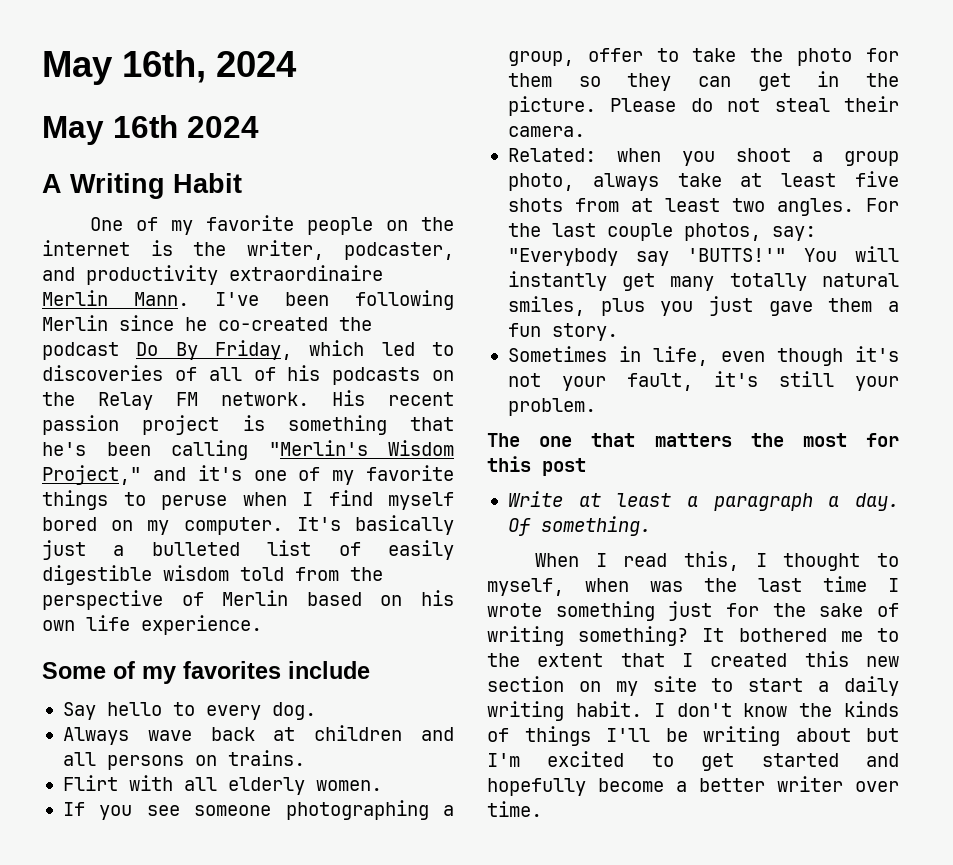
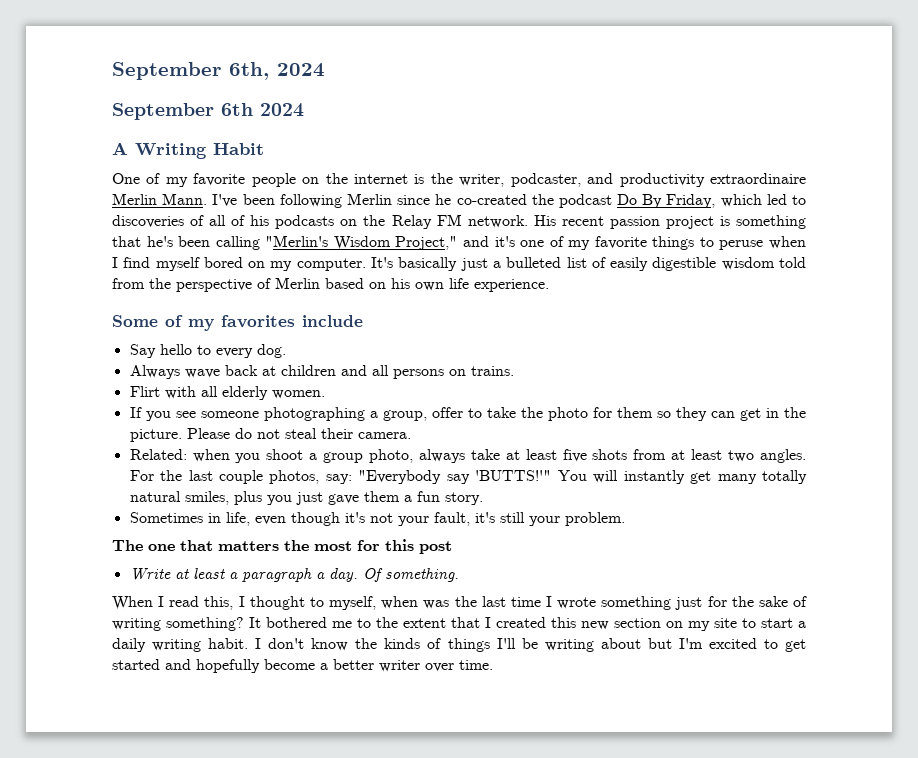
- May 16th, 2024
- May 16th 2024
+ September 6th, 2024
+ September 6th 2024

